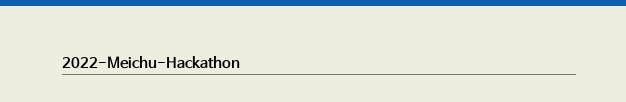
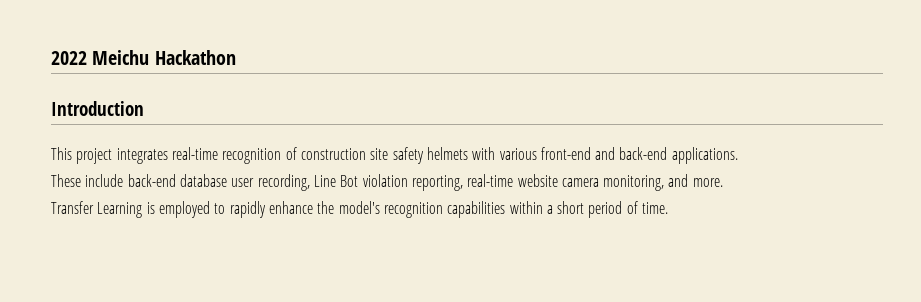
- 2022-Meichu-Hackathon
+ 2022 Meichu Hackathon
+ Introduction
+ This project integrates real-time recognition of construction site safety helmets with various front-end and back-end applications.
+ These include back-end database user recording, Line Bot violation reporting, real-time website camera monitoring, and more.
+ Transfer Learning is employed to rapidly enhance the model's recognition capabilities within a short period of time.

